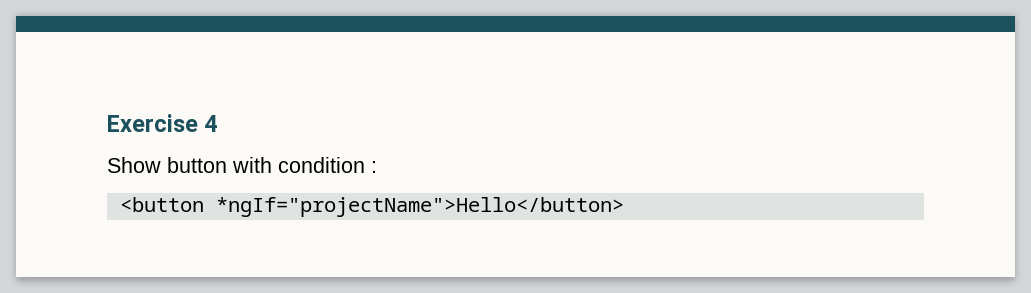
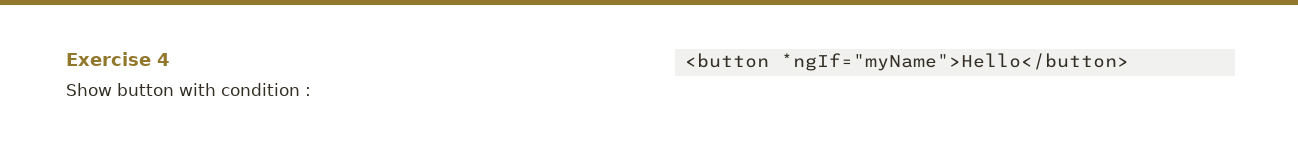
- <button *ngIf="projectName">Hello</button>
+ <button *ngIf="myName">Hello</button>

